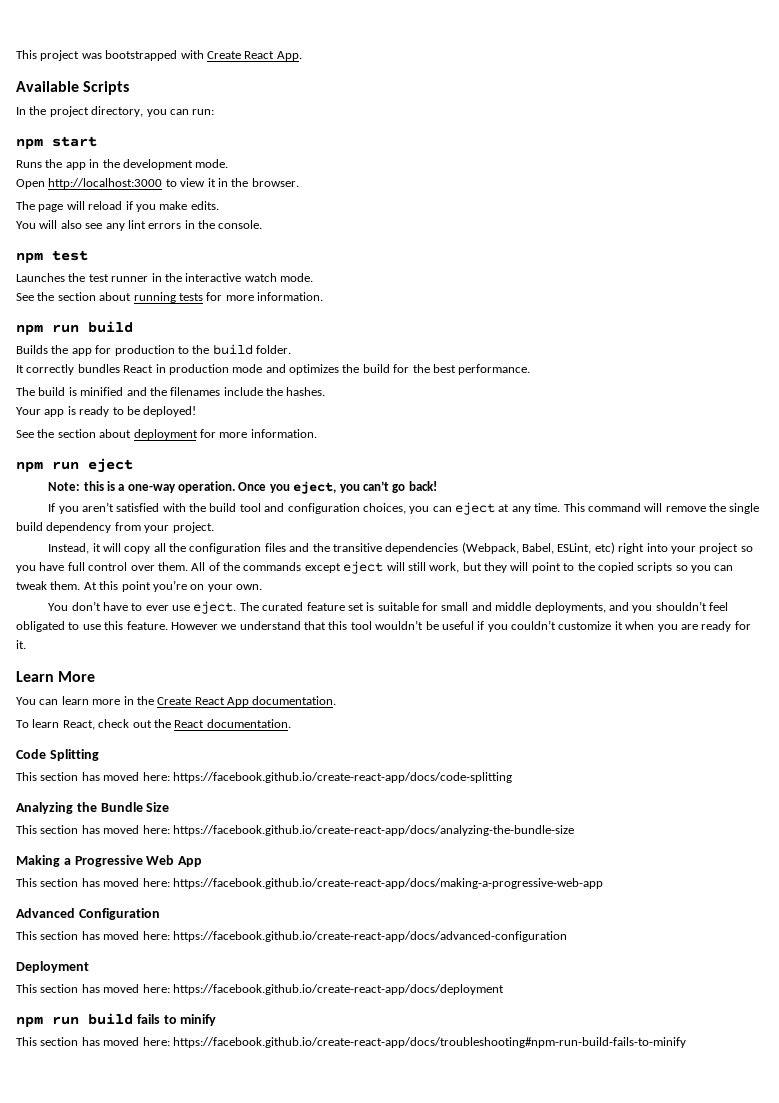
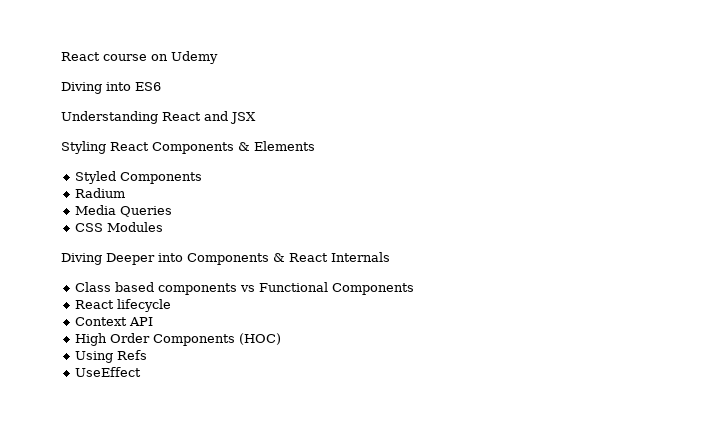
- This project was bootstrapped with Create React App.
- Available Scripts
- In the project directory, you can run:
- npm start
- Runs the app in the development mode.
- Open http://localhost:3000 to view it in the browser.
- The page will reload if you make edits.
- You will also see any lint errors in the console.
- npm test
- Launches the test runner in the interactive watch mode.
- See the section about running tests for more information.
- npm run build
- Builds the app for production to the build folder.
- It correctly bundles React in production mode and optimizes the build for the best performance.
- The build is minified and the filenames include the hashes.
- Your app is ready to be deployed!
- See the section about deployment for more information.
- npm run eject
- Note: this is a one-way operation. Once you eject, you can’t go back!
- If you aren’t satisfied with the build tool and configuration choices, you can eject at any time. This command will remove the single build dependency from your project.
- Instead, it will copy all the configuration files and the transitive dependencies (Webpack, Babel, ESLint, etc) right into your project so you have full control over them. All of the commands except eject will still work, but they will point to the copied scripts so you can tweak them. At this point you’re on your own.
- You don’t have to ever use eject. The curated feature set is suitable for small and middle deployments, and you shouldn’t feel obligated to use this feature. However we understand that this tool wouldn’t be useful if you couldn’t customize it when you are ready for it.
- Learn More
- You can learn more in the Create React App documentation.
- To learn React, check out the React documentation.
- Code Splitting
- This section has moved here: https://facebook.github.io/create-react-app/docs/code-splitting
- Analyzing the Bundle Size
- This section has moved here: https://facebook.github.io/create-react-app/docs/analyzing-the-bundle-size
- Making a Progressive Web App
- This section has moved here: https://facebook.github.io/create-react-app/docs/making-a-progressive-web-app
- Advanced Configuration
- This section has moved here: https://facebook.github.io/create-react-app/docs/advanced-configuration
- Deployment
- This section has moved here: https://facebook.github.io/create-react-app/docs/deployment
- npm run build fails to minify
- This section has moved here: https://facebook.github.io/create-react-app/docs/troubleshooting#npm-run-build-fails-to-minify
+ React course on Udemy
+ Diving into ES6
+ Understanding React and JSX
+ Styling React Components & Elements
+ Styled Components
+ Radium
+ Media Queries
+ CSS Modules
+ Diving Deeper into Components & React Internals
+ Class based components vs Functional Components
+ React lifecycle
+ Context API
+ High Order Components (HOC)
+ Using Refs
+ UseEffect

